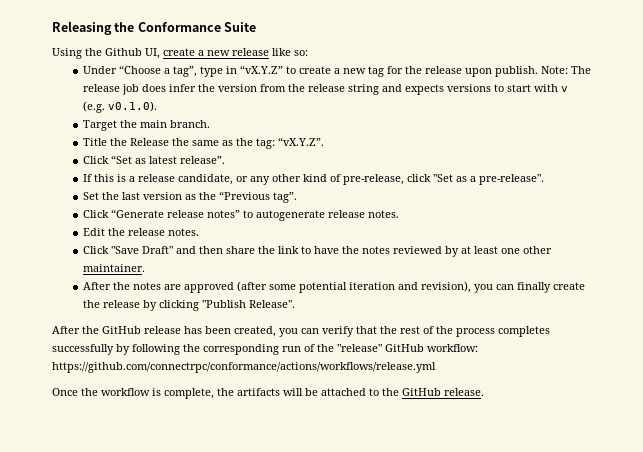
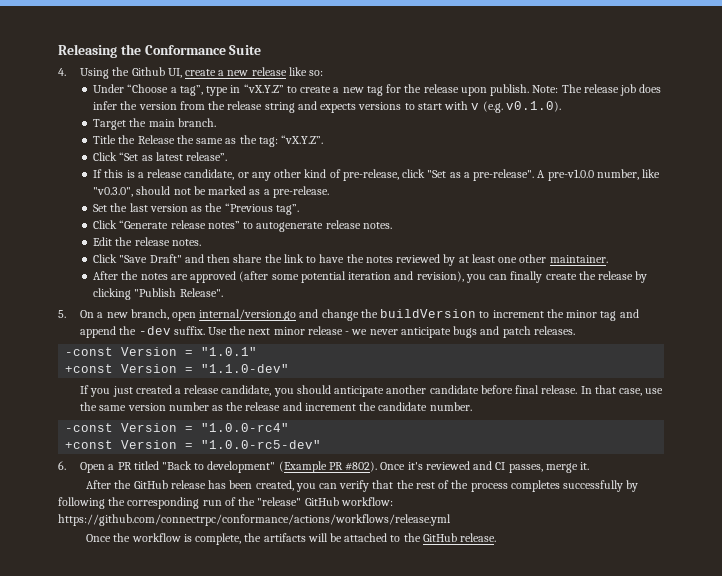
- Using the Github UI, create a new release like so:
+ 4. Using the Github UI, create a new release like so:
+ A pre-v1.0.0 number, like "v0.3.0", should not be marked as a pre-release.
+ 5. On a new branch, open internal/version.go and change the buildVersion to increment the minor tag and append the -dev suffix. Use the next minor release - we never anticipate bugs and patch releases.
+ -const Version = "1.0.1"
+ +const Version = "1.1.0-dev"
+ If you just created a release candidate, you should anticipate another candidate before final release. In that case, use the same version number as the release and increment the candidate number.
+ -const Version = "1.0.0-rc4"
+ +const Version = "1.0.0-rc5-dev"
+ 6. Open a PR titled "Back to development" (Example PR #802). Once it's reviewed and CI passes, merge it.

